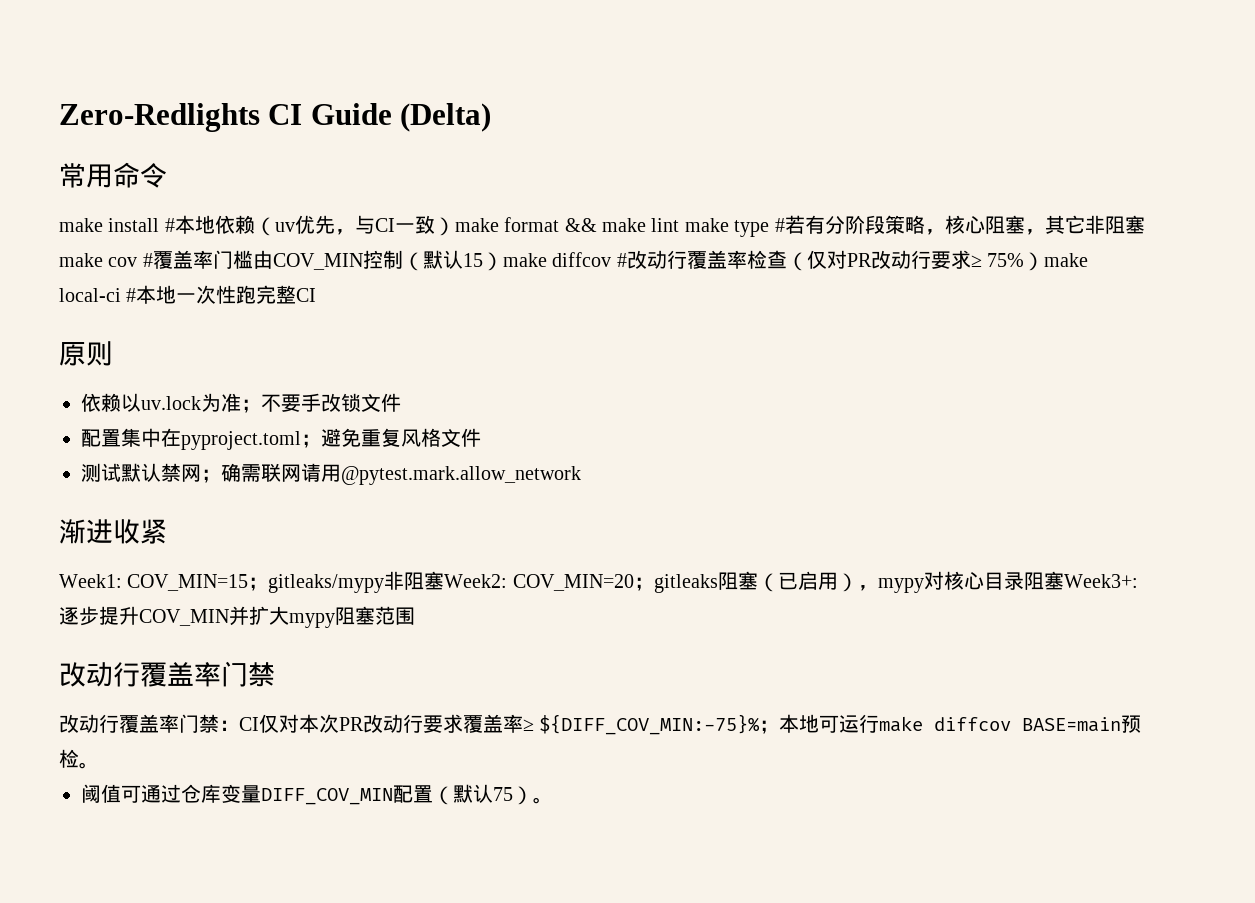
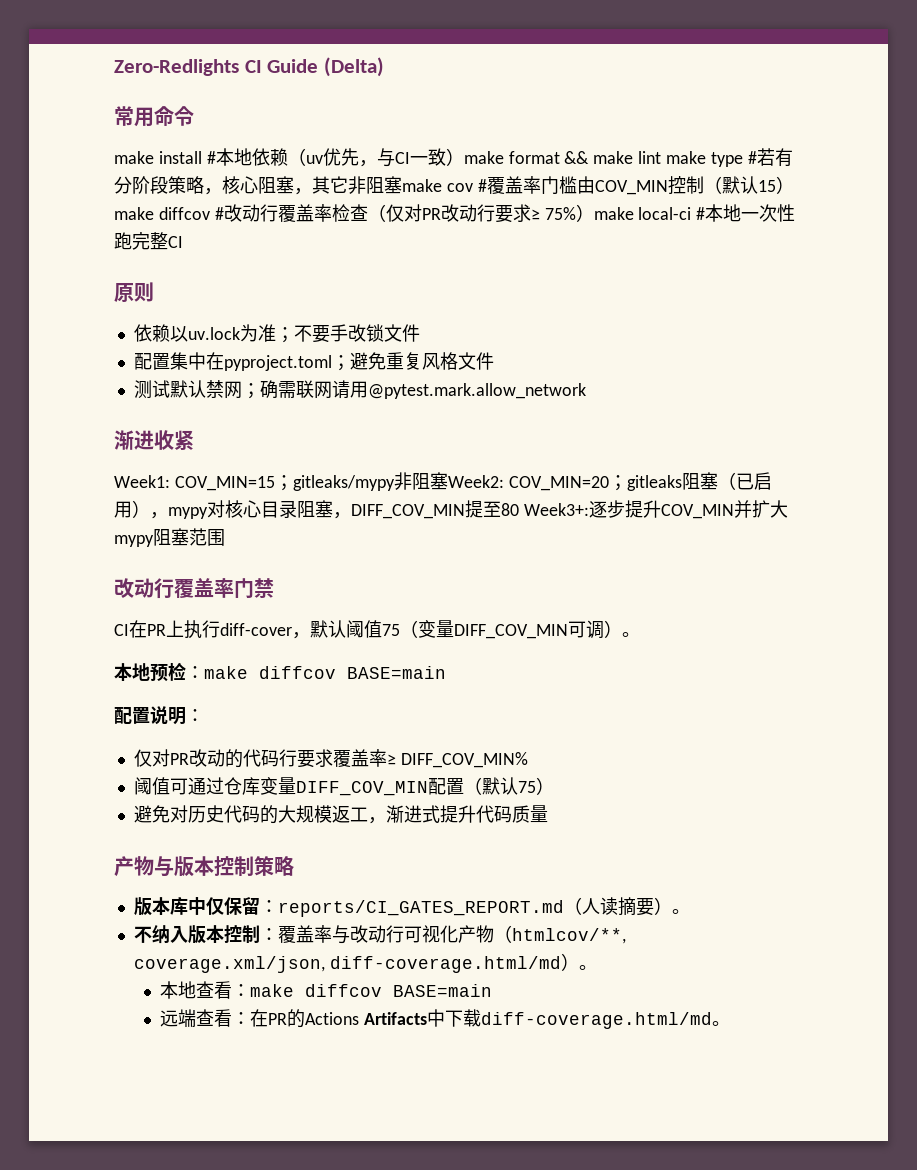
- Week1: COV_MIN=15；gitleaks/mypy非阻塞Week2: COV_MIN=20；gitleaks阻塞（已启用），mypy对核心目录阻塞Week3+:逐步提升COV_MIN并扩大mypy阻塞范围
+ Week1: COV_MIN=15；gitleaks/mypy非阻塞Week2: COV_MIN=20；gitleaks阻塞（已启用），mypy对核心目录阻塞，DIFF_COV_MIN提至80 Week3+:逐步提升COV_MIN并扩大mypy阻塞范围
- 改动行覆盖率门禁：CI仅对本次PR改动行要求覆盖率≥ ${DIFF_COV_MIN:-75}%；本地可运行make diffcov BASE=main预检。
+ CI在PR上执行diff-cover，默认阈值75（变量DIFF_COV_MIN可调）。
+ 本地预检：make diffcov BASE=main
+ 配置说明：
+ 仅对PR改动的代码行要求覆盖率≥ DIFF_COV_MIN%
- 阈值可通过仓库变量DIFF_COV_MIN配置（默认75）。
+ 阈值可通过仓库变量DIFF_COV_MIN配置（默认75）
+ 避免对历史代码的大规模返工，渐进式提升代码质量
+ 产物与版本控制策略
+ 版本库中仅保留：reports/CI_GATES_REPORT.md（人读摘要）。
+ 不纳入版本控制：覆盖率与改动行可视化产物（htmlcov/**, coverage.xml/json, diff-coverage.html/md）。
+ 本地查看：make diffcov BASE=main
+ 远端查看：在PR的Actions Artifacts中下载diff-coverage.html/md。

